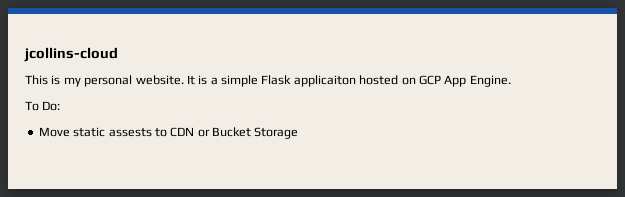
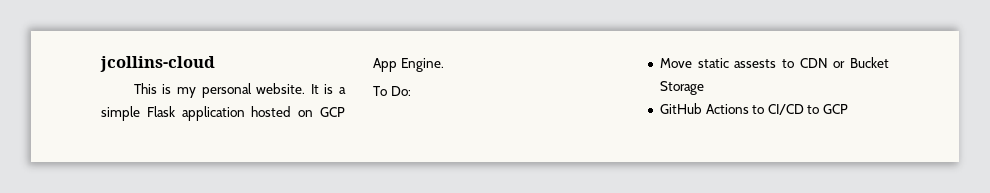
- It is a simple Flask applicaiton hosted on GCP App Engine.
+ It is a simple Flask application hosted on GCP App Engine.
+ GitHub Actions to CI/CD to GCP

